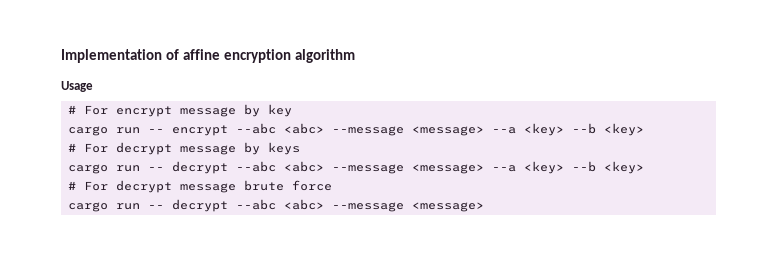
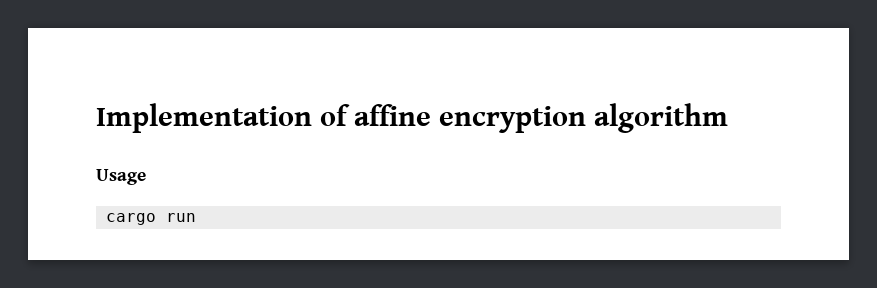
- # For encrypt message by key
- cargo run -- encrypt --abc <abc> --message <message> --a <key> --b <key>
- # For decrypt message by keys
- cargo run -- decrypt --abc <abc> --message <message> --a <key> --b <key>
- # For decrypt message brute force
- cargo run -- decrypt --abc <abc> --message <message>
+ cargo run

